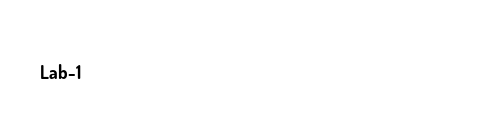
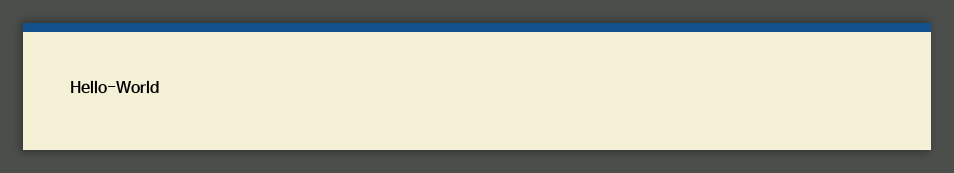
- Lab-1
+ Hello-World

